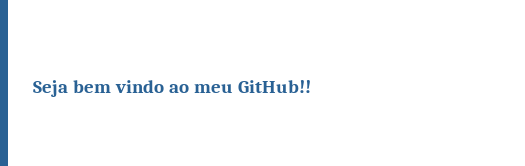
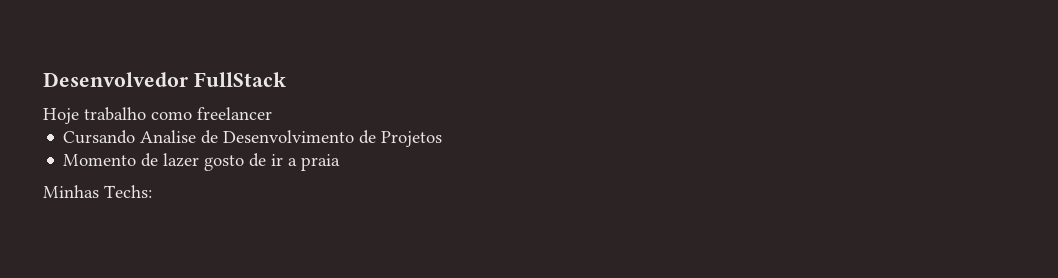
- Seja bem vindo ao meu GitHub!!
+ Desenvolvedor FullStack
+ Hoje trabalho como freelancer
+ Cursando Analise de Desenvolvimento de Projetos
+ Momento de lazer gosto de ir a praia
+ Minhas Techs:

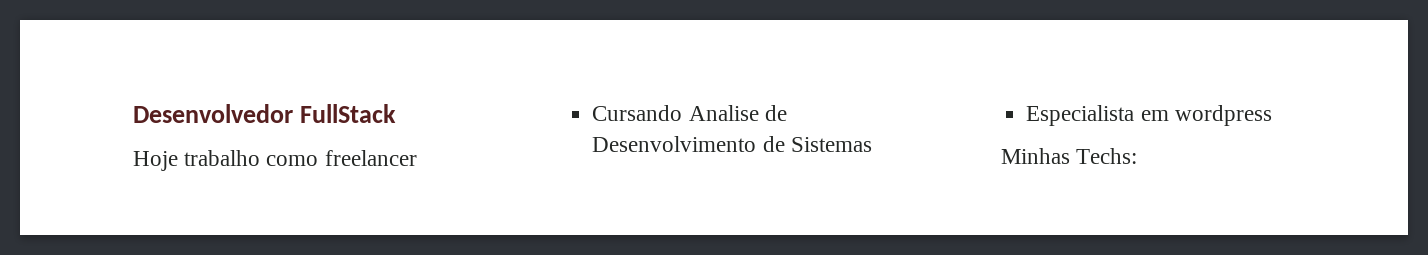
- Cursando Analise de Desenvolvimento de Projetos
- Momento de lazer gosto de ir a praia
+ Cursando Analise de Desenvolvimento de Sistemas
+ Especialista em wordpress

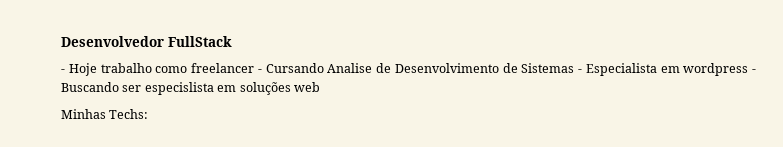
- Hoje trabalho como freelancer
- Cursando Analise de Desenvolvimento de Sistemas
- Especialista em wordpress
+ - Hoje trabalho como freelancer - Cursando Analise de Desenvolvimento de Sistemas - Especialista em wordpress - Buscando ser especislista em soluções web

